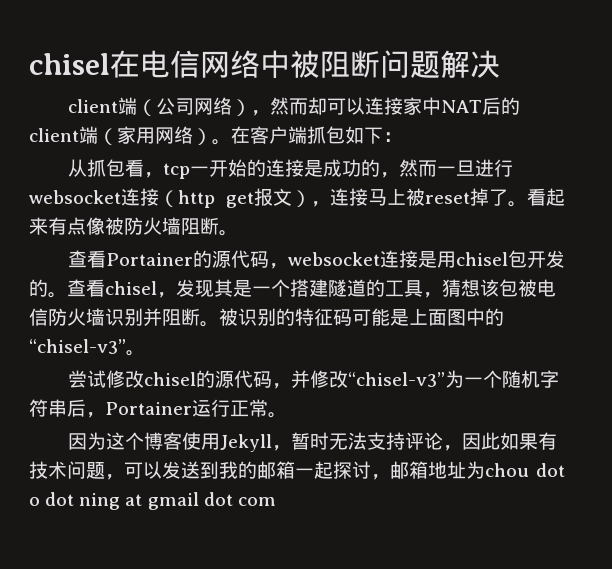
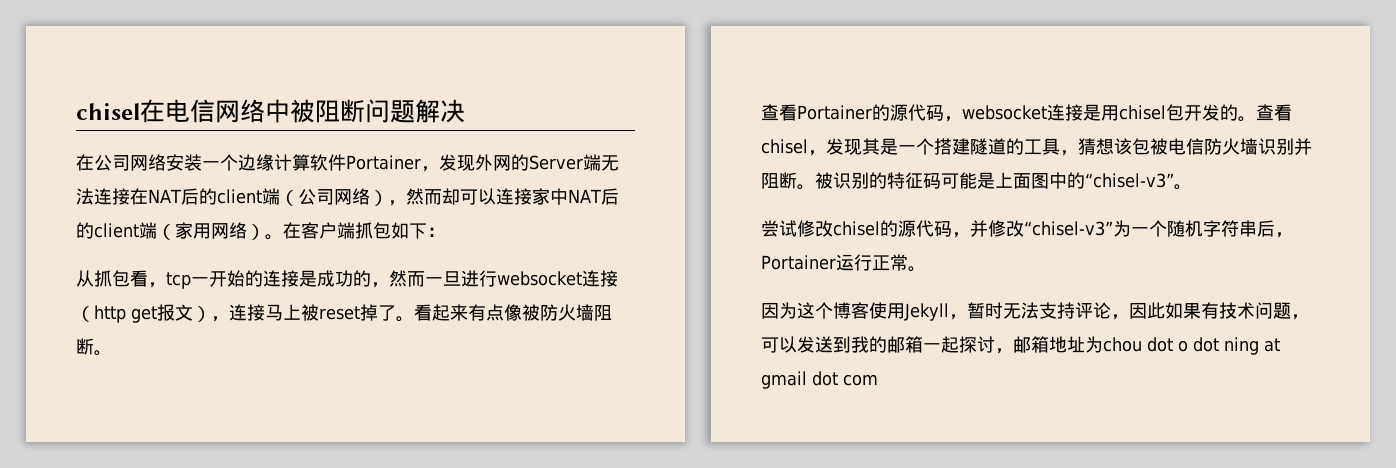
- client端（公司网络），然而却可以连接家中NAT后的client端（家用网络）。
+ 在公司网络安装一个边缘计算软件Portainer，发现外网的Server端无法连接在NAT后的client端（公司网络），然而却可以连接家中NAT后的client端（家用网络）。

